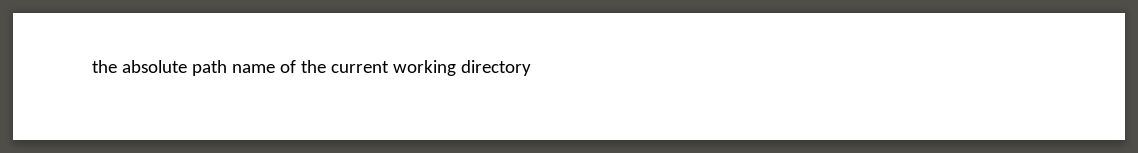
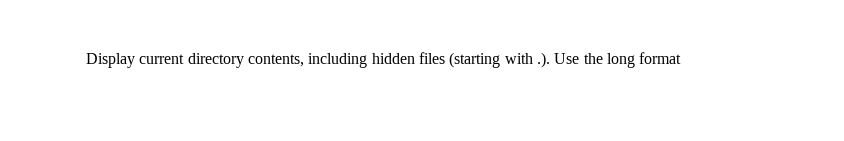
- the absolute path name of the current working directory
+ Display current directory contents, including hidden files (starting with .). Use the long format

